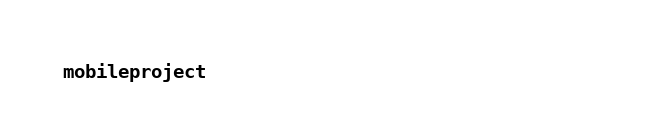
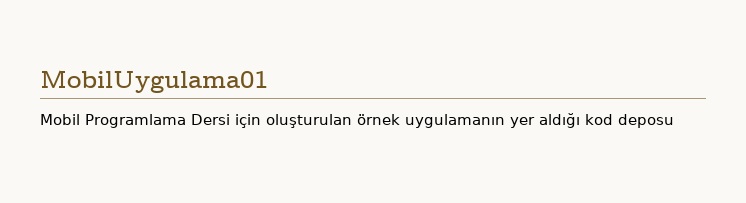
- mobileproject
+ MobilUygulama01
+ Mobil Programlama Dersi için oluşturulan örnek uygulamanın yer aldığı kod deposu

